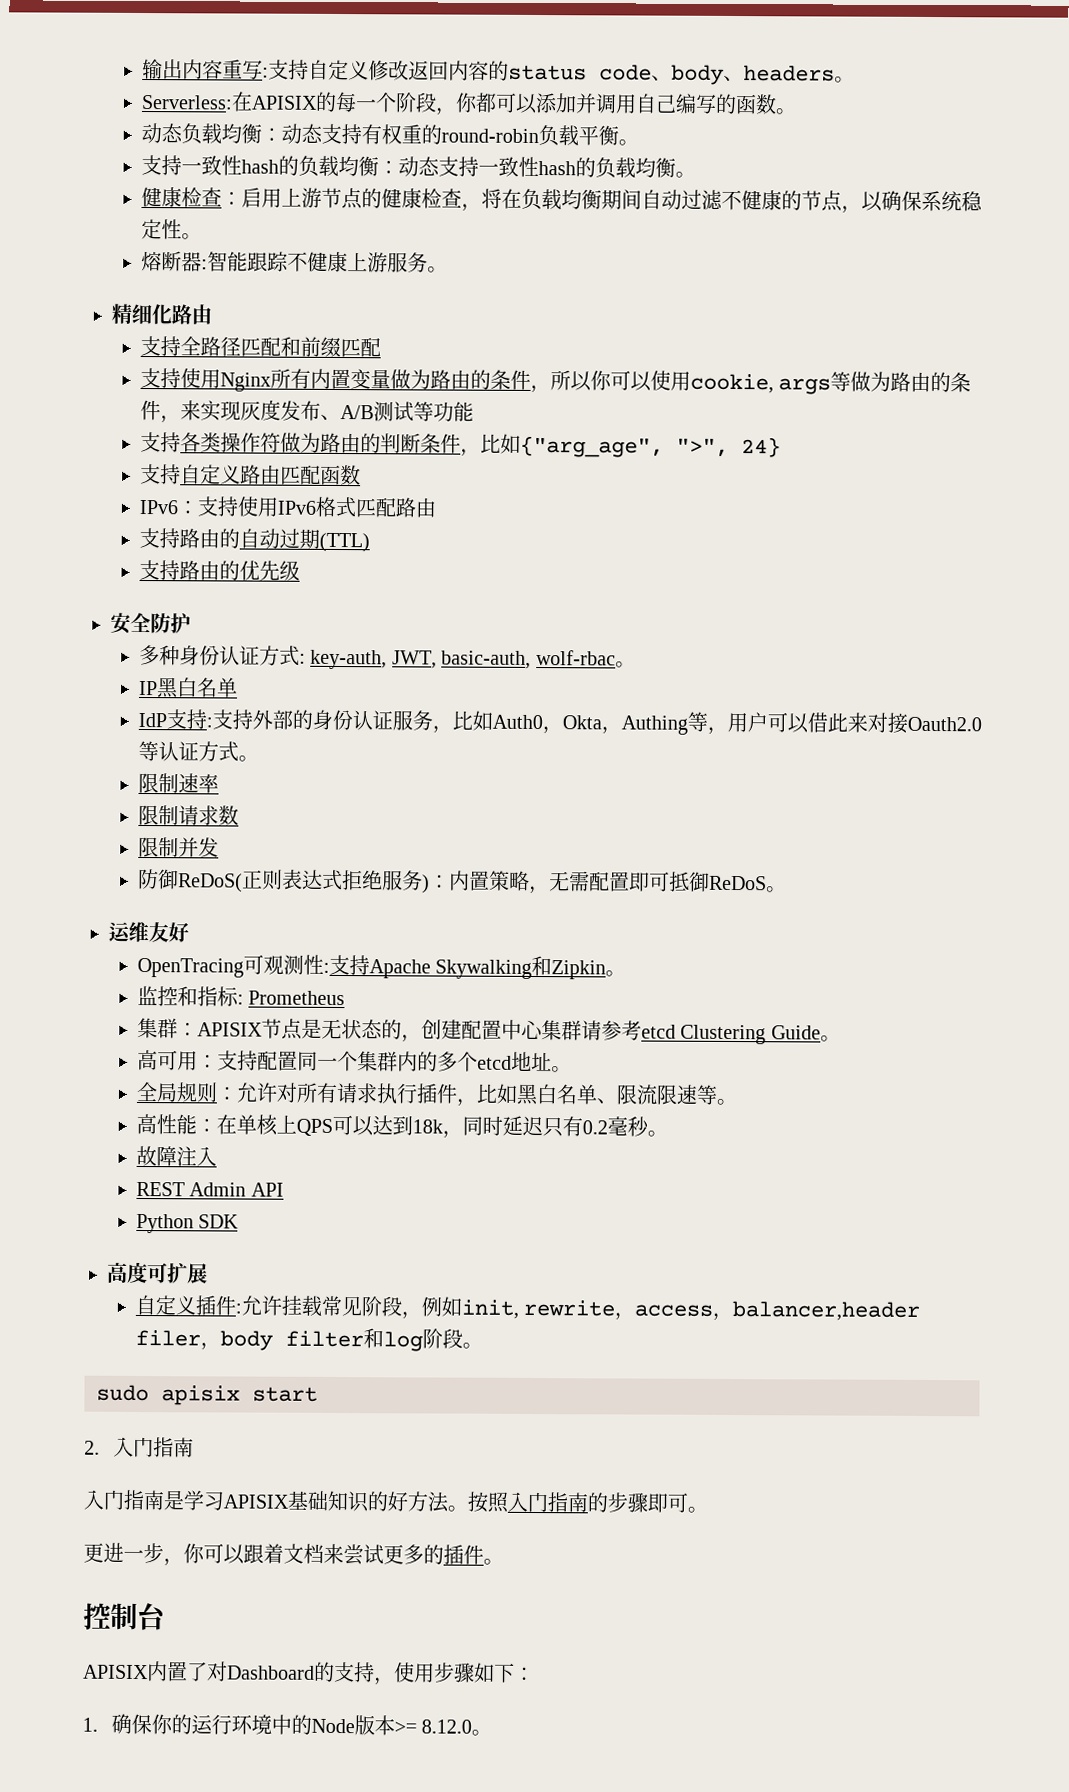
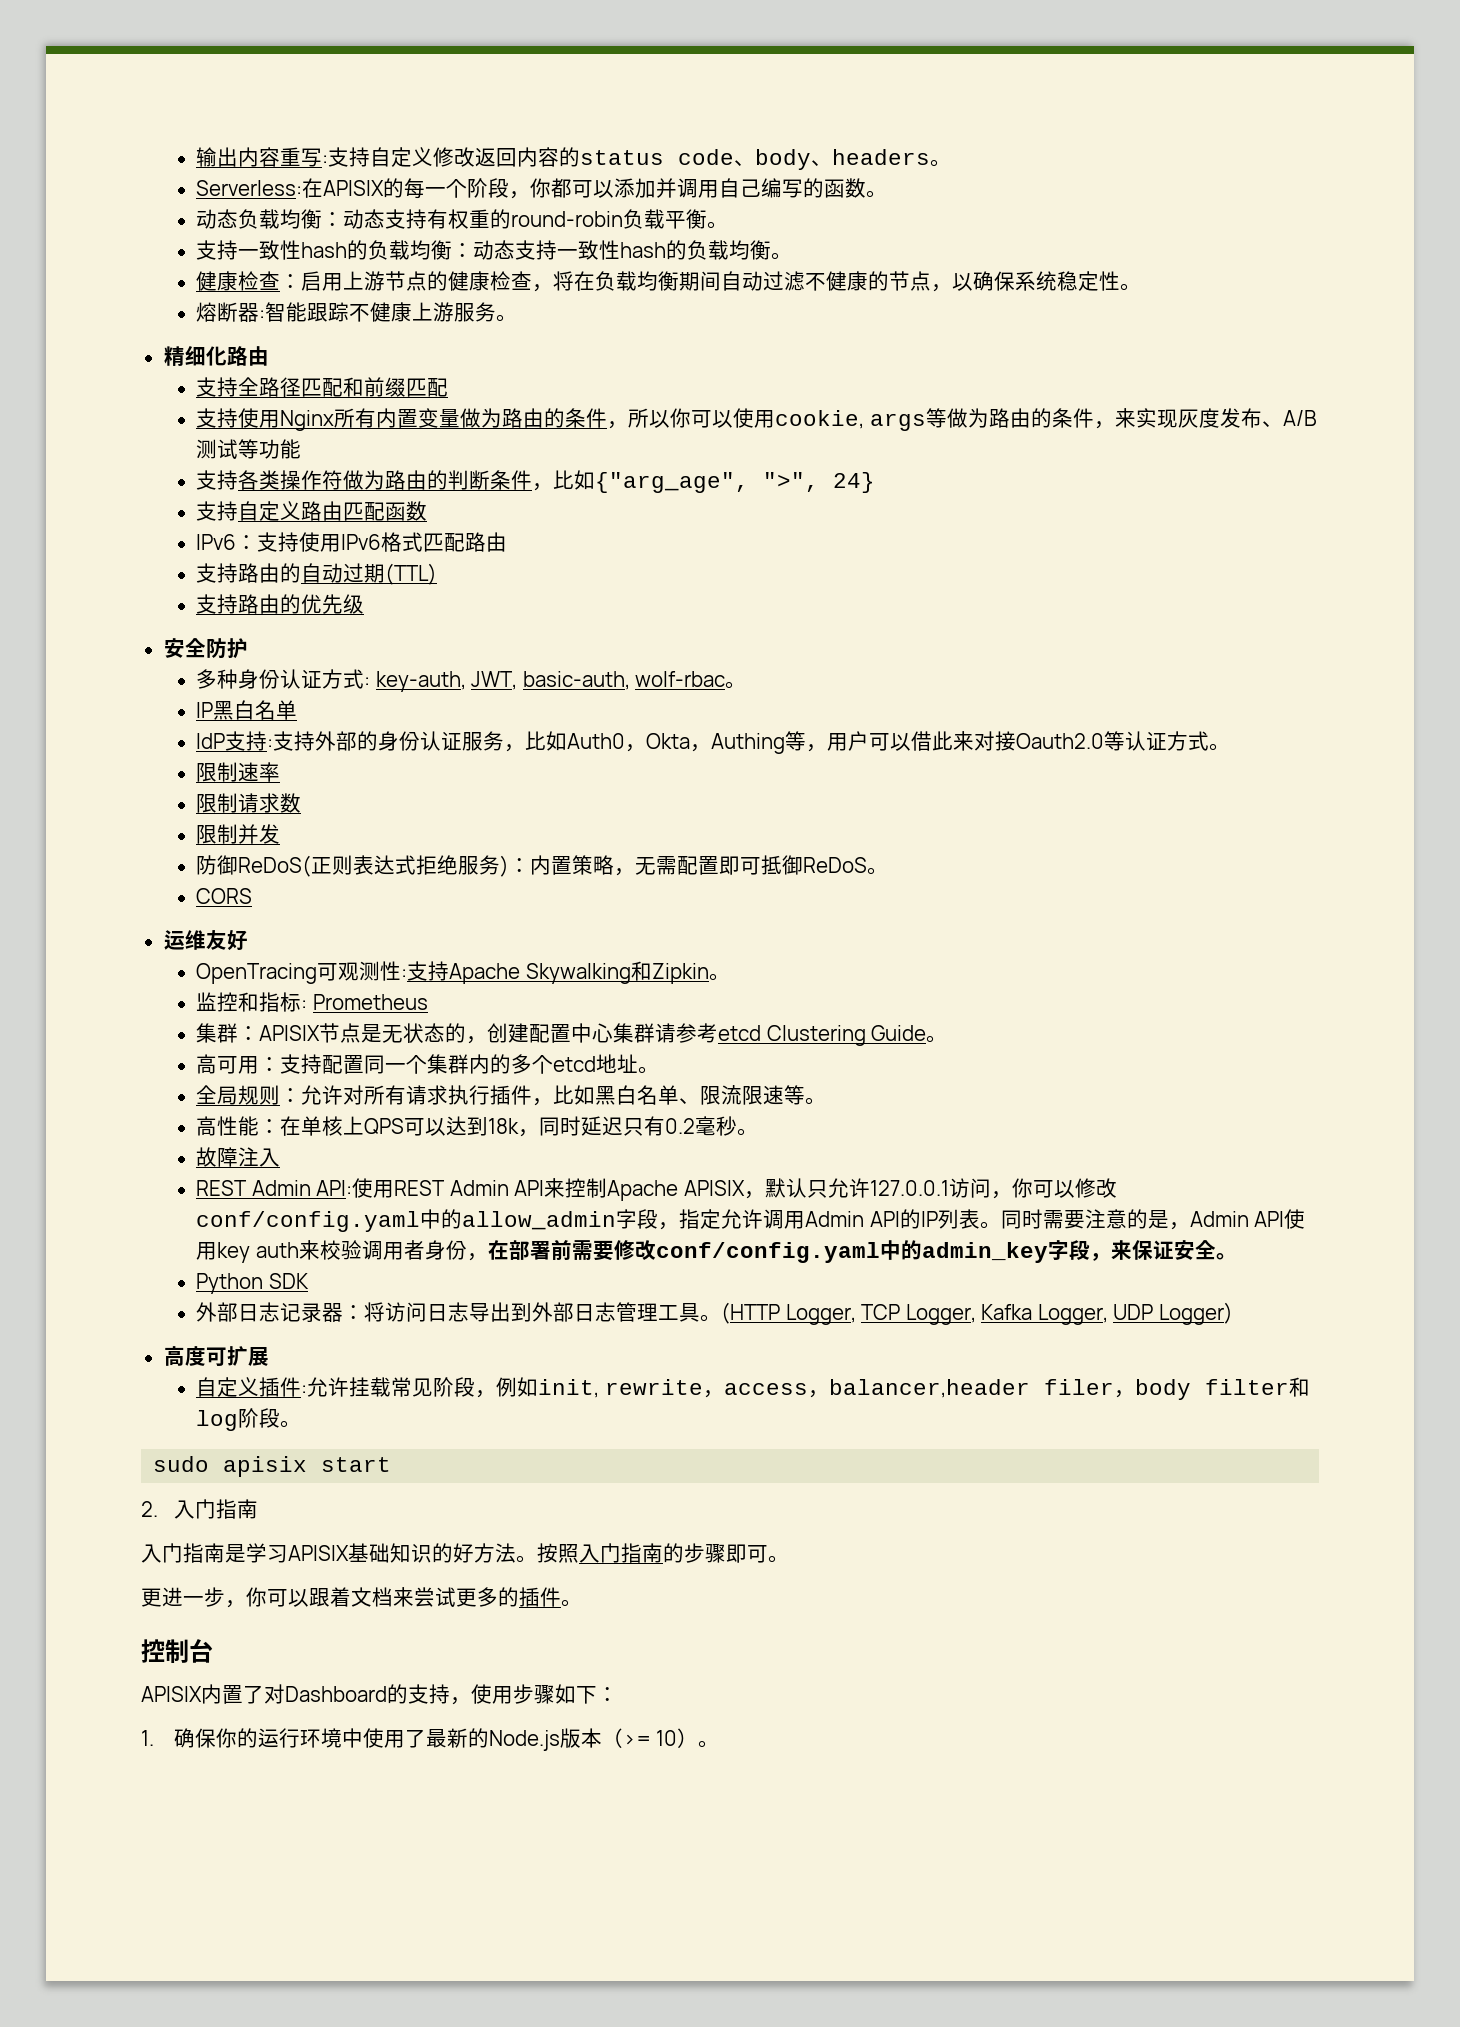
+ CORS
- REST Admin API
+ REST Admin API:使用REST Admin API来控制Apache APISIX，默认只允许127.0.0.1访问，你可以修改conf/config.yaml中的allow_admin字段，指定允许调用Admin API的IP列表。同时需要注意的是，Admin API使用key auth来校验调用者身份，在部署前需要修改conf/config.yaml中的admin_key字段，来保证安全。
  Python SDK
+ 外部日志记录器：将访问日志导出到外部日志管理工具。(HTTP Logger, TCP Logger, Kafka Logger, UDP Logger)
- 1.确保你的运行环境中的Node版本>= 8.12.0。
+ 1.确保你的运行环境中使用了最新的Node.js版本（>= 10）。

